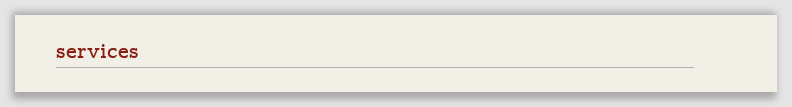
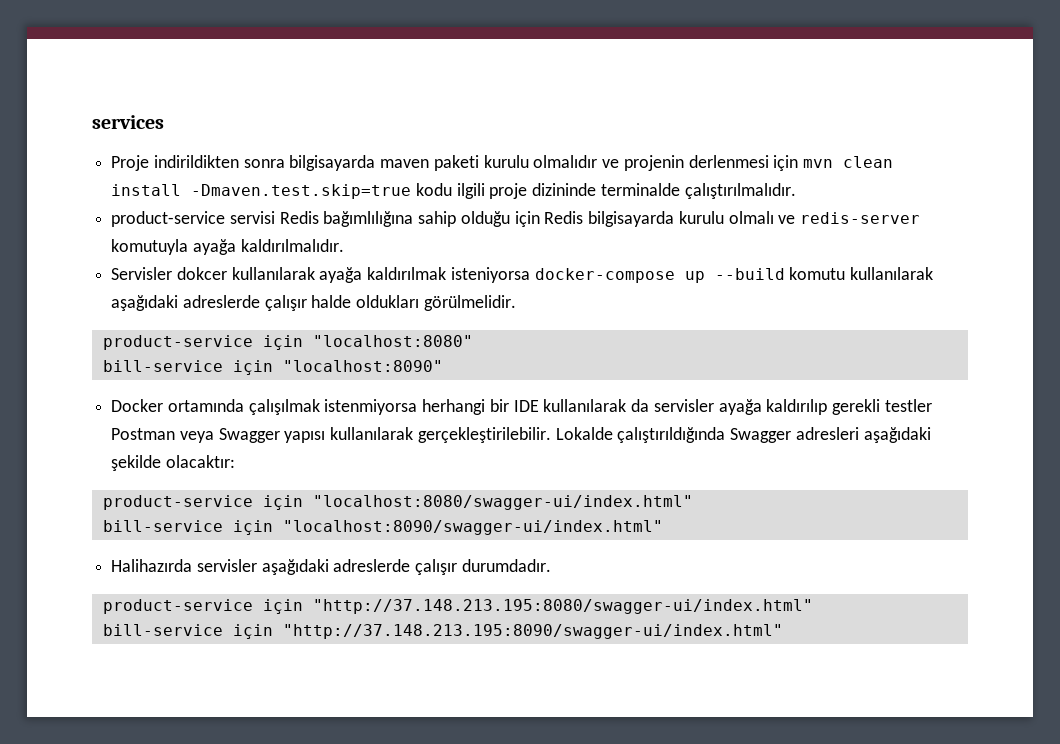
+ Proje indirildikten sonra bilgisayarda maven paketi kurulu olmalıdır ve projenin derlenmesi için mvn clean install -Dmaven.test.skip=true kodu ilgili proje dizininde terminalde çalıştırılmalıdır.
+ product-service servisi Redis bağımlılığına sahip olduğu için Redis bilgisayarda kurulu olmalı ve redis-server komutuyla ayağa kaldırılmalıdır.
+ Servisler dokcer kullanılarak ayağa kaldırılmak isteniyorsa docker-compose up --build komutu kullanılarak aşağıdaki adreslerde çalışır halde oldukları görülmelidir.
+ product-service için "localhost:8080"
+ bill-service için "localhost:8090"
+ Docker ortamında çalışılmak istenmiyorsa herhangi bir IDE kullanılarak da servisler ayağa kaldırılıp gerekli testler Postman veya Swagger yapısı kullanılarak gerçekleştirilebilir. Lokalde çalıştırıldığında Swagger adresleri aşağıdaki şekilde olacaktır:
+ product-service için "localhost:8080/swagger-ui/index.html"
+ bill-service için "localhost:8090/swagger-ui/index.html"
+ Halihazırda servisler aşağıdaki adreslerde çalışır durumdadır.
+ product-service için "http://37.148.213.195:8080/swagger-ui/index.html"
+ bill-service için "http://37.148.213.195:8090/swagger-ui/index.html"

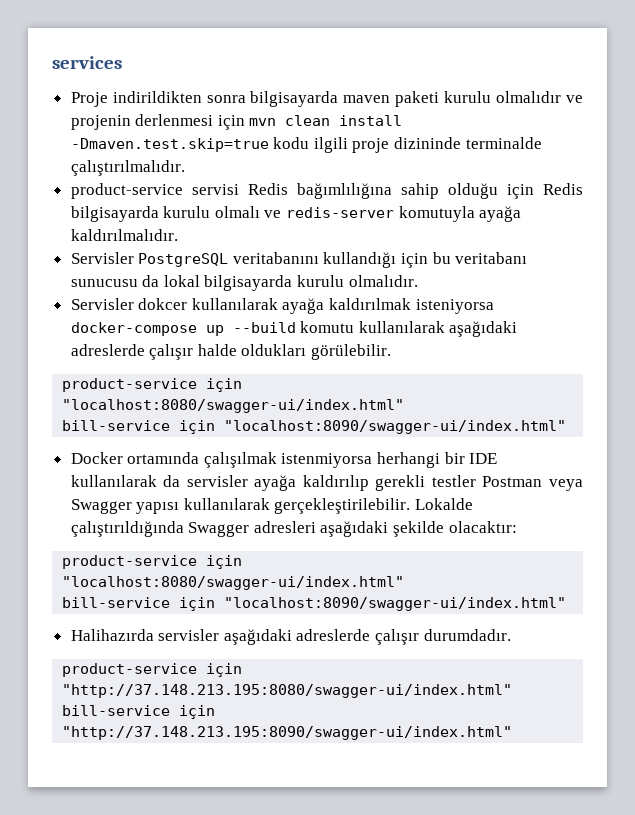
+ Servisler PostgreSQL veritabanını kullandığı için bu veritabanı sunucusu da lokal bilgisayarda kurulu olmalıdır.
- Servisler dokcer kullanılarak ayağa kaldırılmak isteniyorsa docker-compose up --build komutu kullanılarak aşağıdaki adreslerde çalışır halde oldukları görülmelidir.
- product-service için "localhost:8080"
- bill-service için "localhost:8090"
+ Servisler dokcer kullanılarak ayağa kaldırılmak isteniyorsa docker-compose up --build komutu kullanılarak aşağıdaki adreslerde çalışır halde oldukları görülebilir.
+ product-service için "localhost:8080/swagger-ui/index.html"
+ bill-service için "localhost:8090/swagger-ui/index.html"

